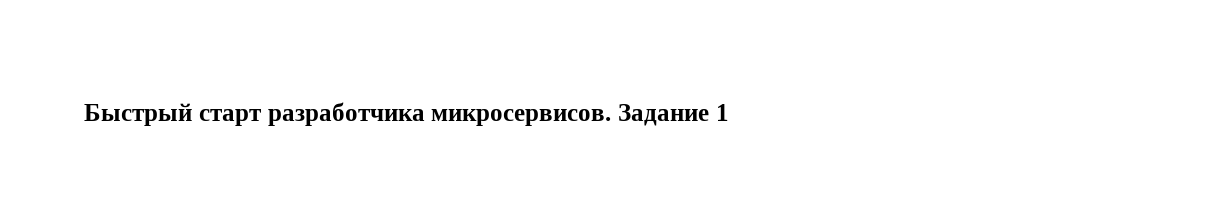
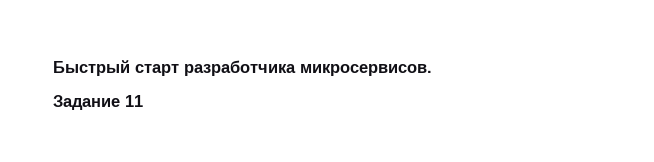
- Быстрый старт разработчика микросервисов. Задание 1
+ Быстрый старт разработчика микросервисов.
+ Задание 11

